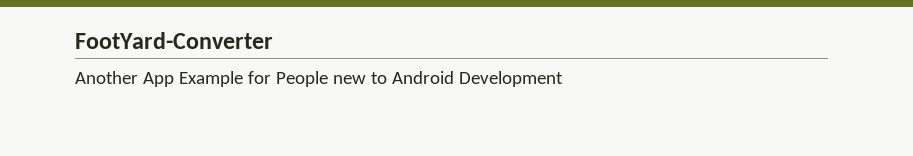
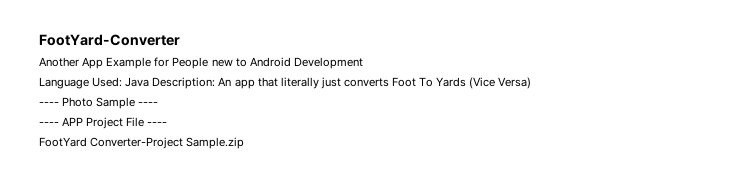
+ Language Used: Java Description: An app that literally just converts Foot To Yards (Vice Versa)
+ ---- Photo Sample ----
+ ---- APP Project File ----
+ FootYard Converter-Project Sample.zip

